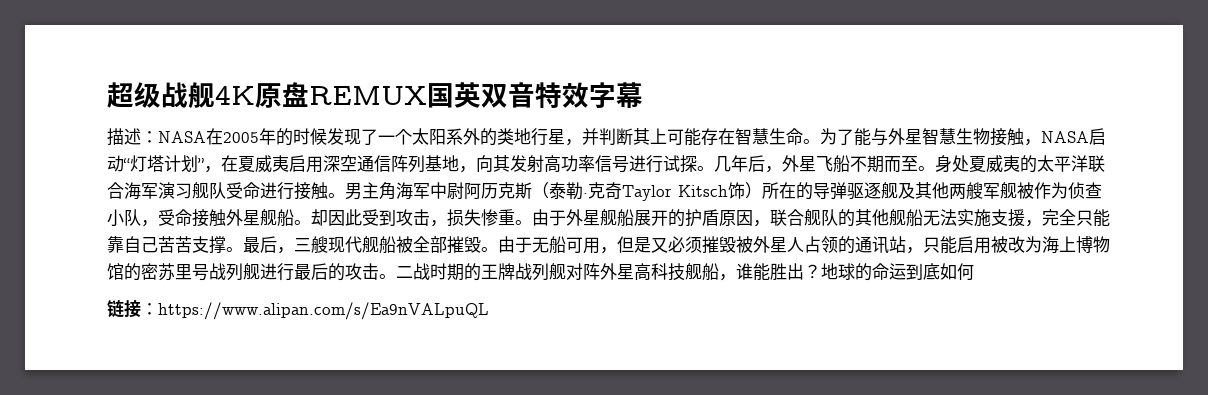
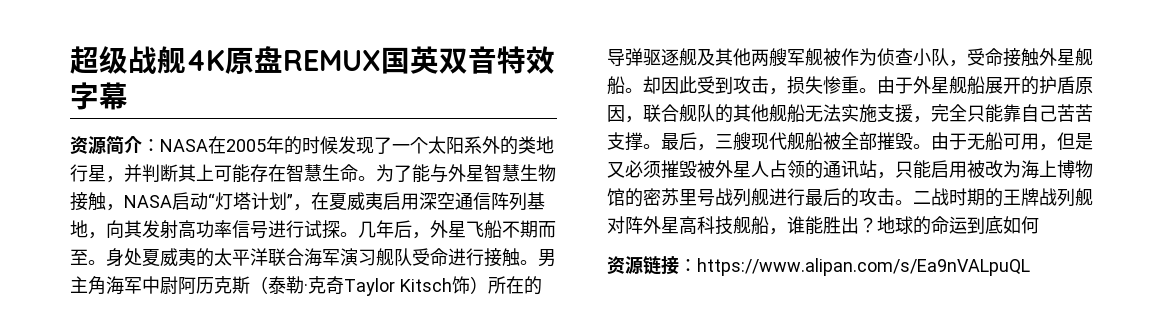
- 描述：NASA在2005年的时候发现了一个太阳系外的类地行星，并判断其上可能存在智慧生命。
+ 资源简介：NASA在2005年的时候发现了一个太阳系外的类地行星，并判断其上可能存在智慧生命。
- 链接：https://www.alipan.com/s/Ea9nVALpuQL
+ 资源链接：https://www.alipan.com/s/Ea9nVALpuQL

